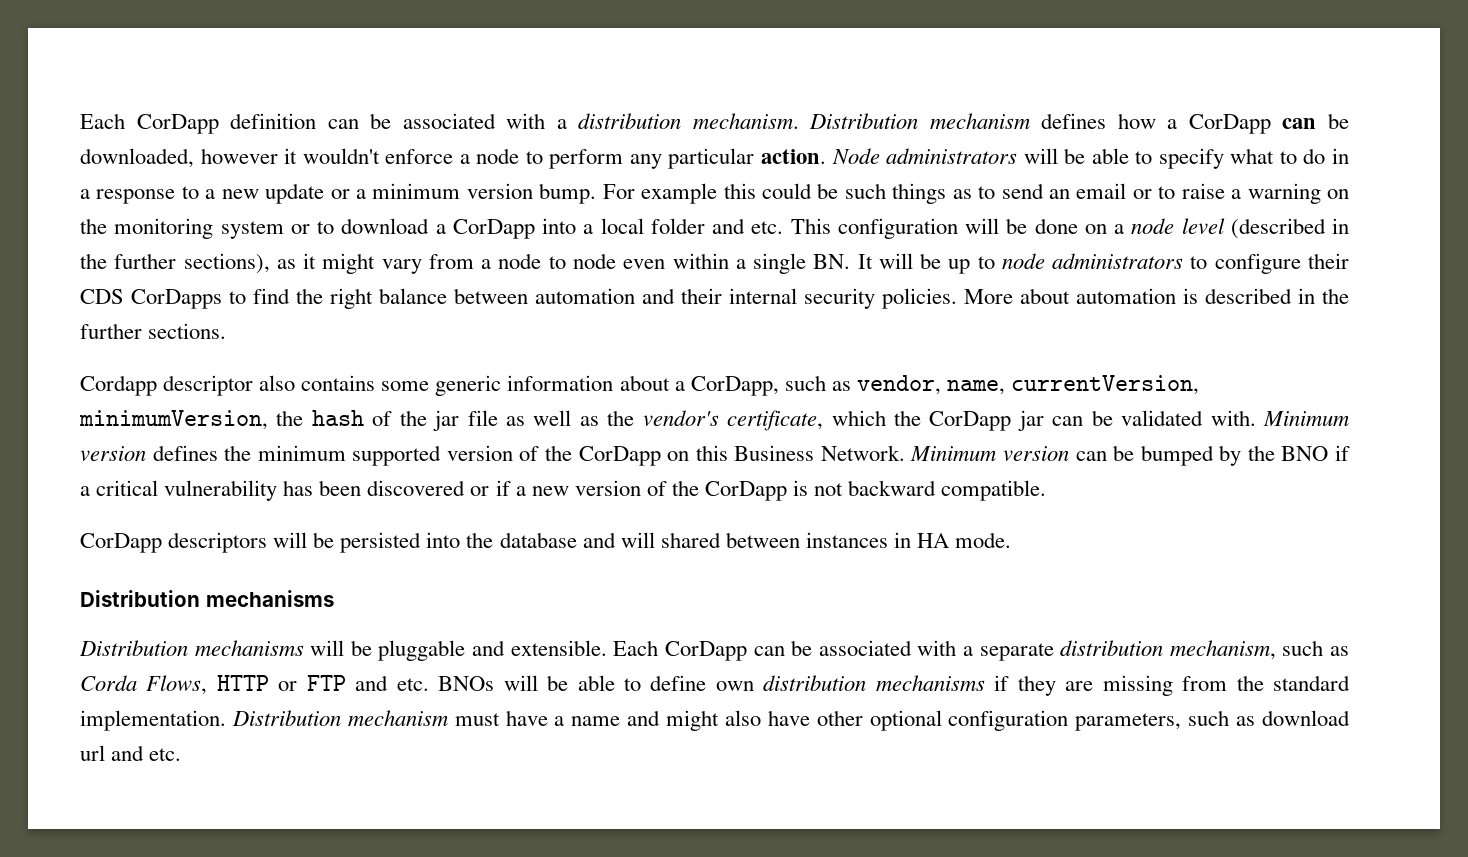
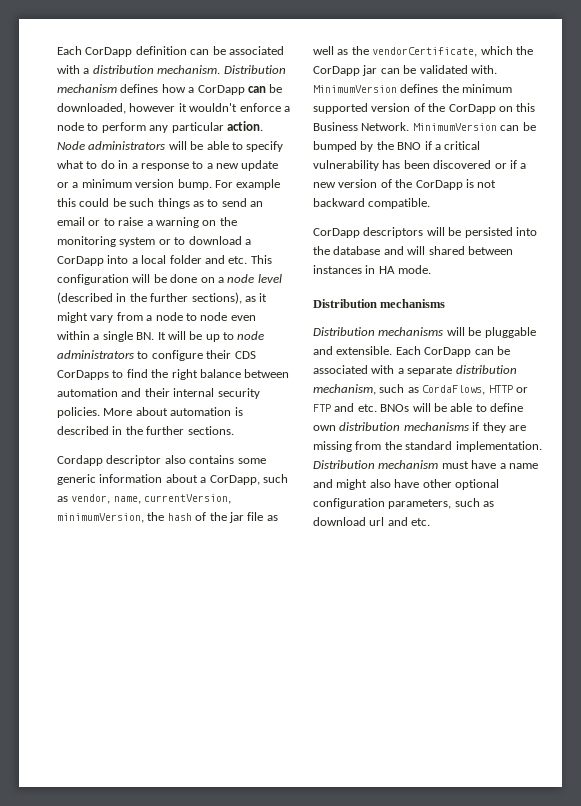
- Cordapp descriptor also contains some generic information about a CorDapp, such as vendor, name, currentVersion, minimumVersion, the hash of the jar file as well as the vendor's certificate, which the CorDapp jar can be validated with.
+ Cordapp descriptor also contains some generic information about a CorDapp, such as vendor, name, currentVersion, minimumVersion, the hash of the jar file as well as the vendorCertificate, which the CorDapp jar can be validated with.
- Minimum version defines the minimum supported version of the CorDapp on this Business Network.
+ MinimumVersion defines the minimum supported version of the CorDapp on this Business Network.
- Minimum version can be bumped by the BNO if a critical vulnerability has been discovered or if a new version of the CorDapp is not backward compatible.
+ MinimumVersion can be bumped by the BNO if a critical vulnerability has been discovered or if a new version of the CorDapp is not backward compatible.
- Each CorDapp can be associated with a separate distribution mechanism, such as Corda Flows, HTTP or FTP and etc. BNOs will be able to define own distribution mechanisms if they are missing from the standard implementation.
+ Each CorDapp can be associated with a separate distribution mechanism, such as CordaFlows, HTTP or FTP and etc. BNOs will be able to define own distribution mechanisms if they are missing from the standard implementation.

